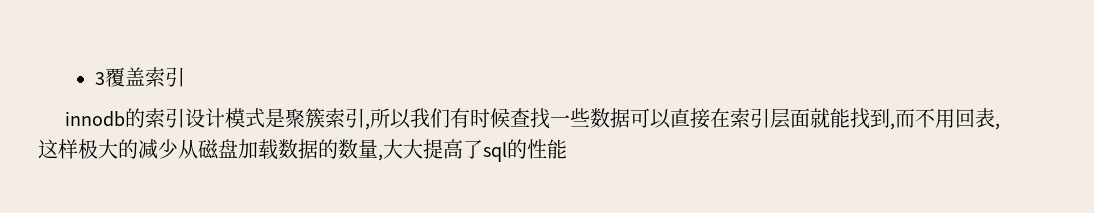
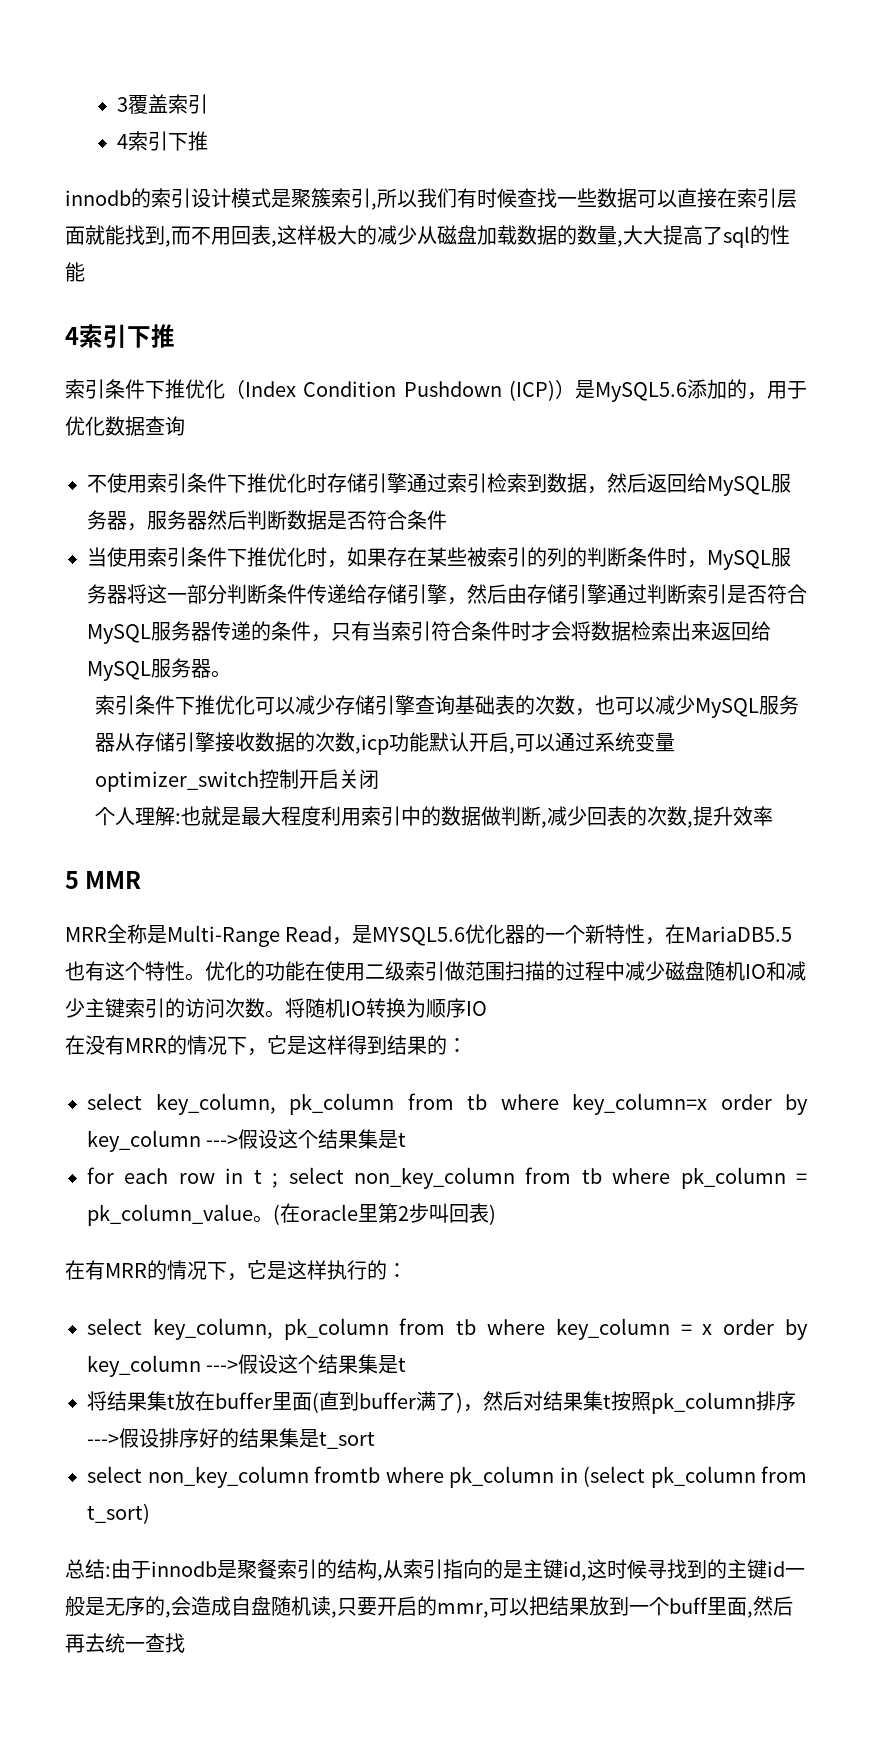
  3覆盖索引
+ 4索引下推
  innodb的索引设计模式是聚簇索引,所以我们有时候查找一些数据可以直接在索引层面就能找到,而不用回表,这样极大的减少从磁盘加载数据的数量,大大提高了sql的性能
+ 4索引下推
+ 索引条件下推优化（Index Condition Pushdown (ICP)）是MySQL5.6添加的，用于优化数据查询
+ 不使用索引条件下推优化时存储引擎通过索引检索到数据，然后返回给MySQL服务器，服务器然后判断数据是否符合条件
+ 当使用索引条件下推优化时，如果存在某些被索引的列的判断条件时，MySQL服务器将这一部分判断条件传递给存储引擎，然后由存储引擎通过判断索引是否符合MySQL服务器传递的条件，只有当索引符合条件时才会将数据检索出来返回给MySQL服务器。
+ 索引条件下推优化可以减少存储引擎查询基础表的次数，也可以减少MySQL服务器从存储引擎接收数据的次数,icp功能默认开启,可以通过系统变量optimizer_switch控制开启关闭
+ 个人理解:也就是最大程度利用索引中的数据做判断,减少回表的次数,提升效率
+ 5 MMR
+ MRR全称是Multi-Range Read，是MYSQL5.6优化器的一个新特性，在MariaDB5.5也有这个特性。优化的功能在使用二级索引做范围扫描的过程中减少磁盘随机IO和减少主键索引的访问次数。将随机IO转换为顺序IO
+ 在没有MRR的情况下，它是这样得到结果的：
+ select key_column, pk_column from tb where key_column=x order by key_column --->假设这个结果集是t
+ for each row in t ; select non_key_column from tb where pk_column = pk_column_value。(在oracle里第2步叫回表)
+ 在有MRR的情况下，它是这样执行的：
+ select key_column, pk_column from tb where key_column = x order by key_column --->假设这个结果集是t
+ 将结果集t放在buffer里面(直到buffer满了)，然后对结果集t按照pk_column排序--->假设排序好的结果集是t_sort
+ select non_key_column fromtb where pk_column in (select pk_column from t_sort)
+ 总结:由于innodb是聚餐索引的结构,从索引指向的是主键id,这时候寻找到的主键id一般是无序的,会造成自盘随机读,只要开启的mmr,可以把结果放到一个buff里面,然后再去统一查找

